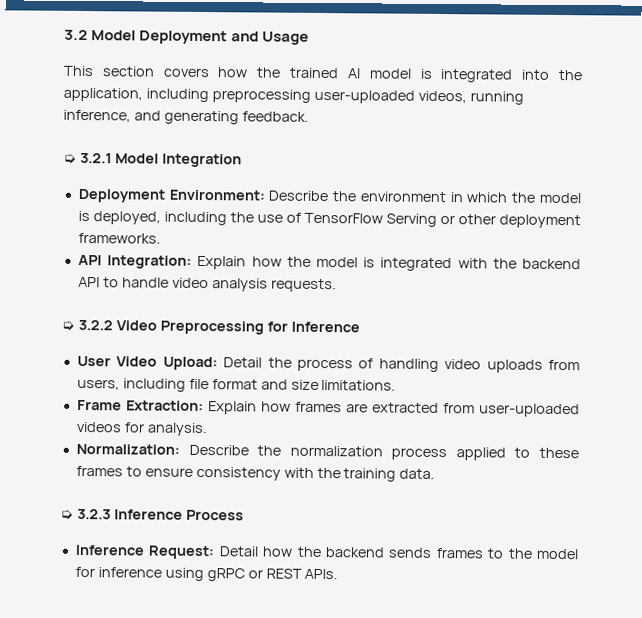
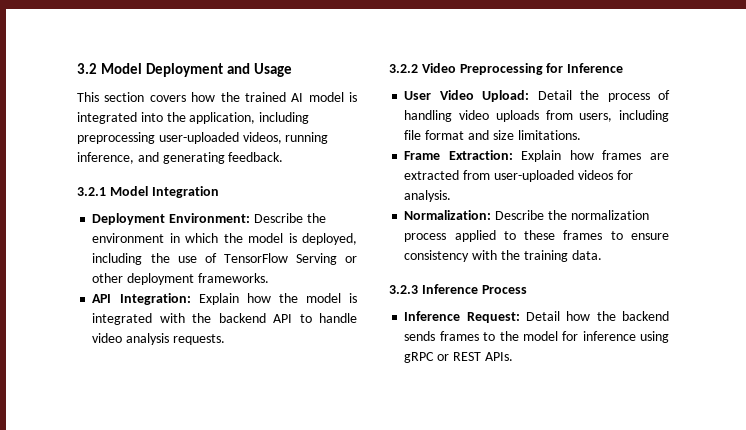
- ➭ 3.2.1 Model Integration
+ 3.2.1 Model Integration
- ➭ 3.2.2 Video Preprocessing for Inference
+ 3.2.2 Video Preprocessing for Inference
- ➭ 3.2.3 Inference Process
+ 3.2.3 Inference Process

